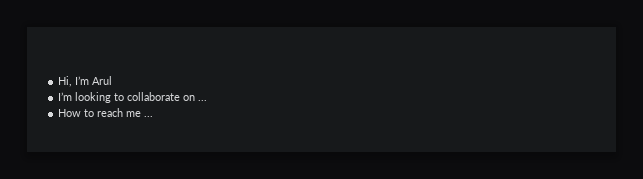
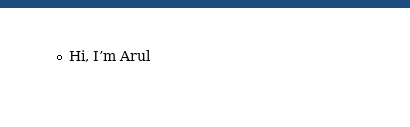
- I’m looking to collaborate on ...
- How to reach me ...

